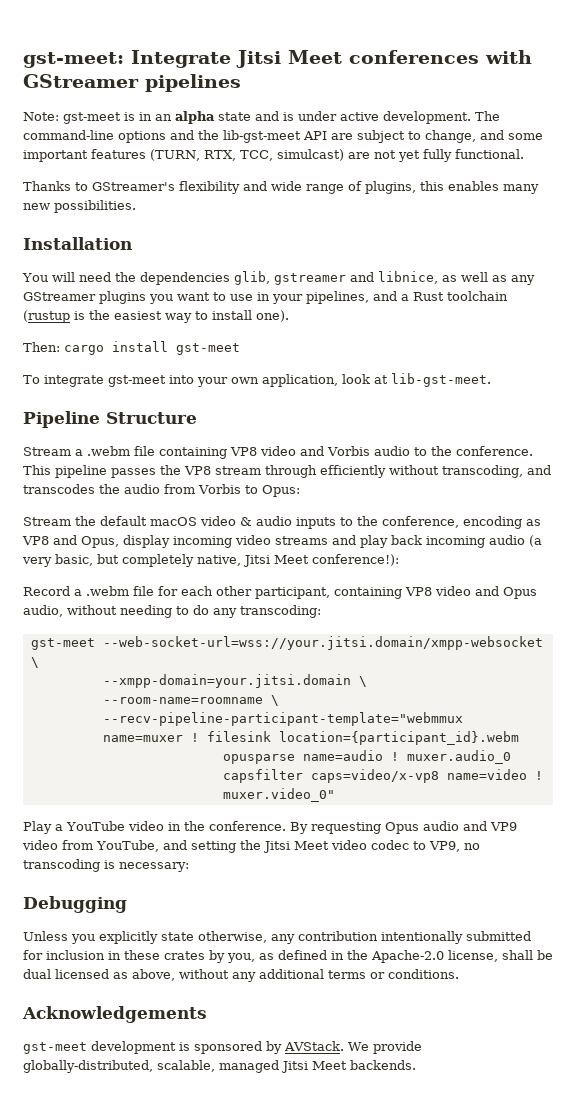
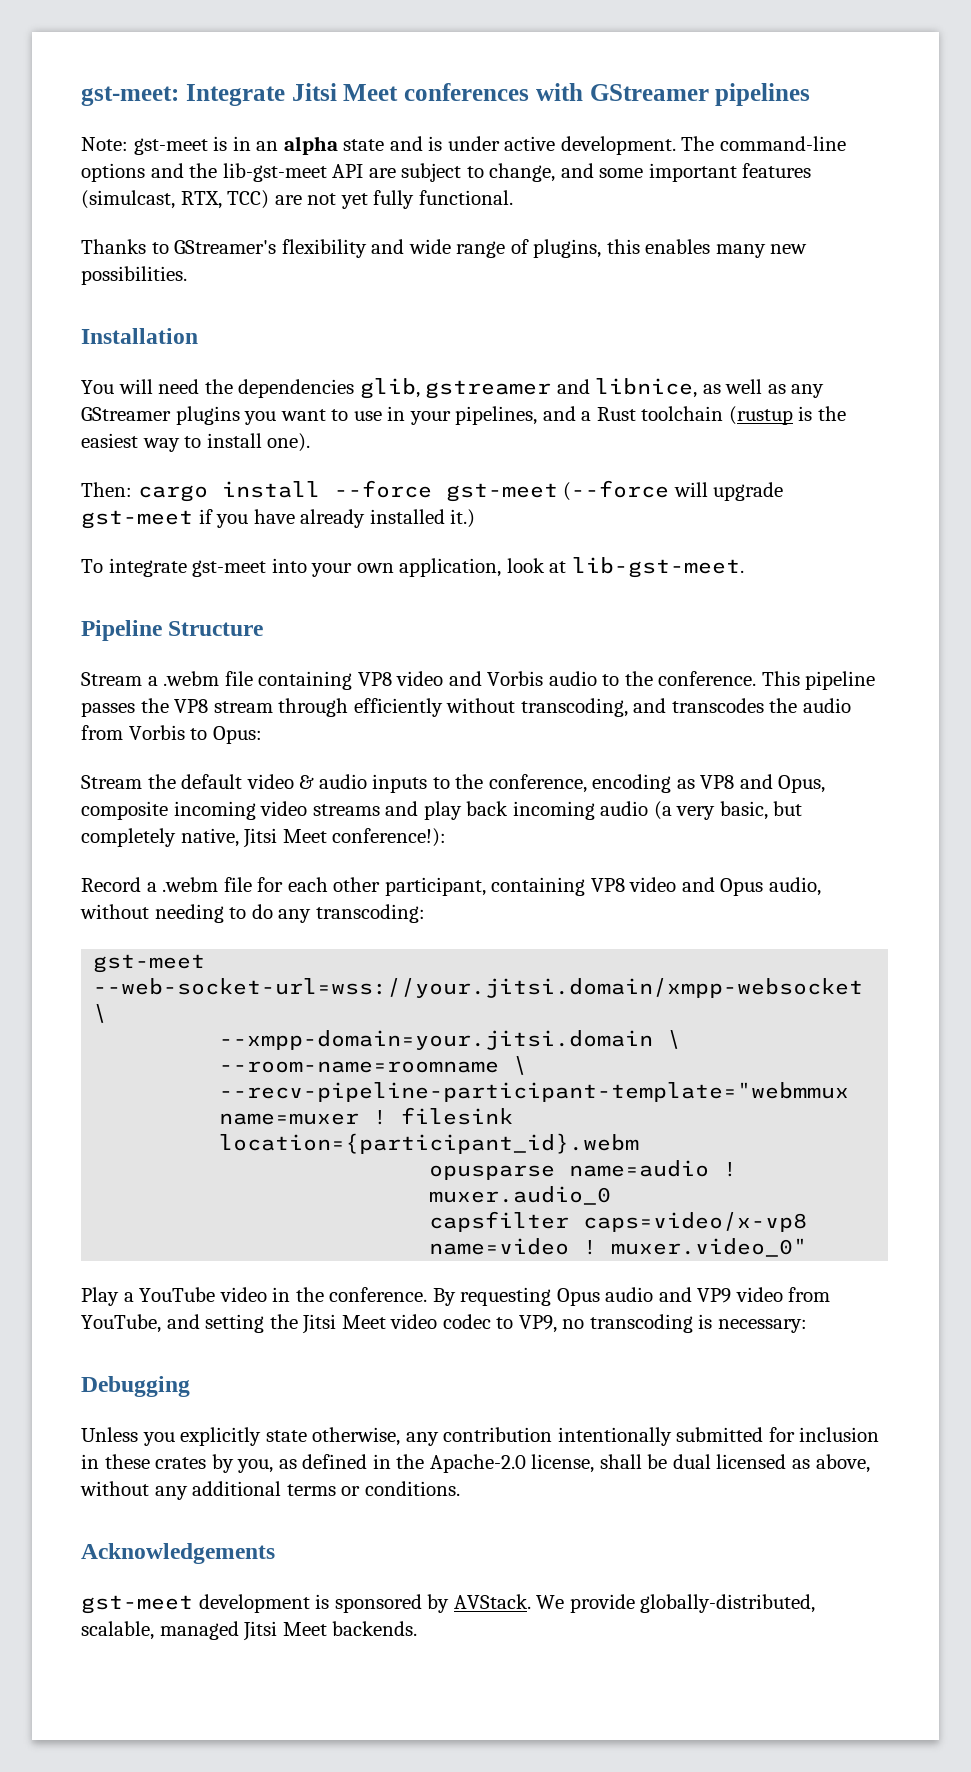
- The command-line options and the lib-gst-meet API are subject to change, and some important features (TURN, RTX, TCC, simulcast) are not yet fully functional.
+ The command-line options and the lib-gst-meet API are subject to change, and some important features (simulcast, RTX, TCC) are not yet fully functional.
- Then: cargo install gst-meet
+ Then: cargo install --force gst-meet (--force will upgrade gst-meet if you have already installed it.)
- Stream the default macOS video & audio inputs to the conference, encoding as VP8 and Opus, display incoming video streams and play back incoming audio (a very basic, but completely native, Jitsi Meet conference!):
+ Stream the default video & audio inputs to the conference, encoding as VP8 and Opus, composite incoming video streams and play back incoming audio (a very basic, but completely native, Jitsi Meet conference!):

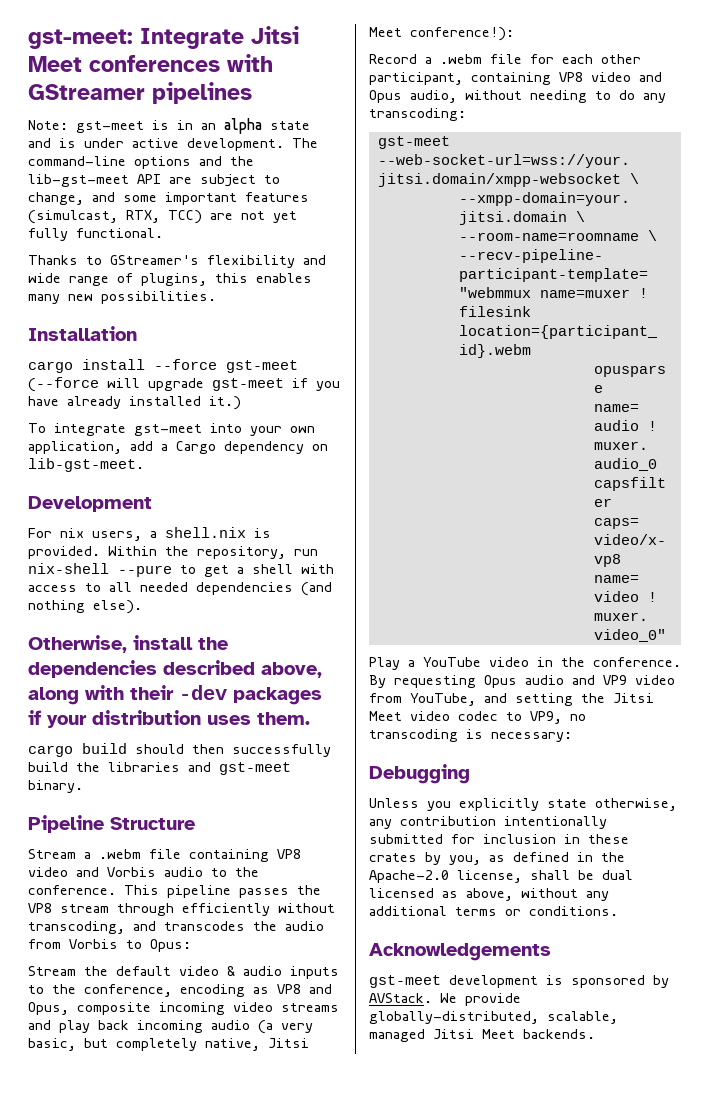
- You will need the dependencies glib, gstreamer and libnice, as well as any GStreamer plugins you want to use in your pipelines, and a Rust toolchain (rustup is the easiest way to install one).
- Then: cargo install --force gst-meet (--force will upgrade gst-meet if you have already installed it.)
+ cargo install --force gst-meet (--force will upgrade gst-meet if you have already installed it.)
- To integrate gst-meet into your own application, look at lib-gst-meet.
+ To integrate gst-meet into your own application, add a Cargo dependency on lib-gst-meet.
+ Development
+ For nix users, a shell.nix is provided. Within the repository, run nix-shell --pure to get a shell with access to all needed dependencies (and nothing else).
+ Otherwise, install the dependencies described above, along with their -dev packages if your distribution uses them.
+ cargo build should then successfully build the libraries and gst-meet binary.

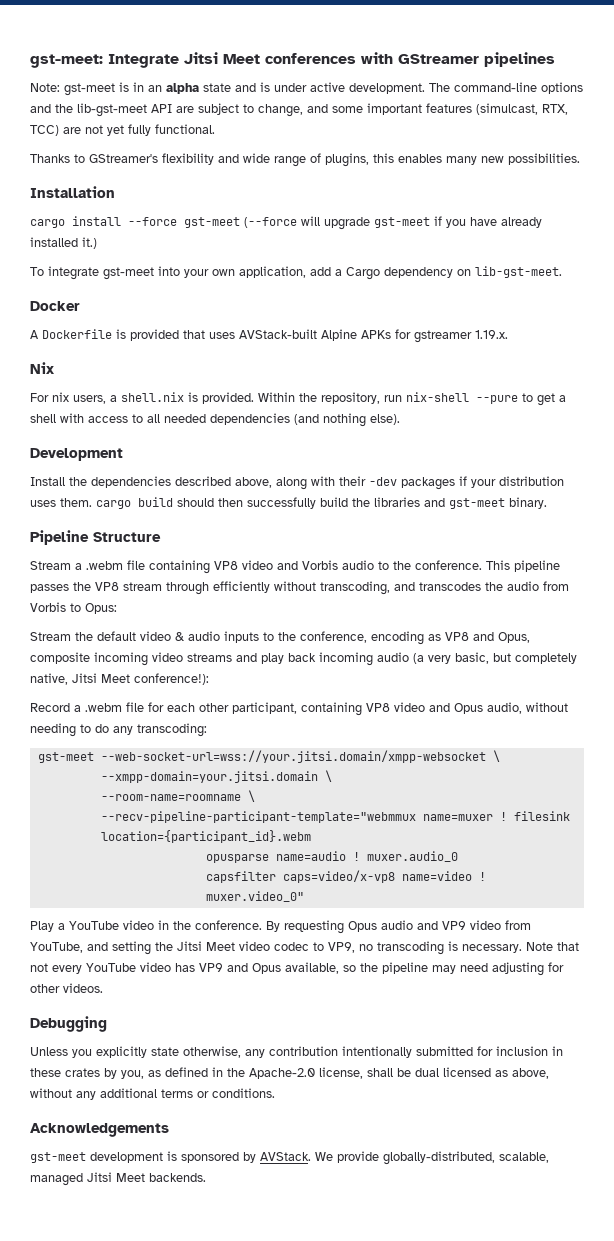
- Development
+ Docker
+ A Dockerfile is provided that uses AVStack-built Alpine APKs for gstreamer 1.19.x.
+ Nix
- Otherwise, install the dependencies described above, along with their -dev packages if your distribution uses them.
- cargo build should then successfully build the libraries and gst-meet binary.
+ Development
+ Install the dependencies described above, along with their -dev packages if your distribution uses them. cargo build should then successfully build the libraries and gst-meet binary.
- By requesting Opus audio and VP9 video from YouTube, and setting the Jitsi Meet video codec to VP9, no transcoding is necessary:
+ By requesting Opus audio and VP9 video from YouTube, and setting the Jitsi Meet video codec to VP9, no transcoding is necessary. Note that not every YouTube video has VP9 and Opus available, so the pipeline may need adjusting for other videos.

